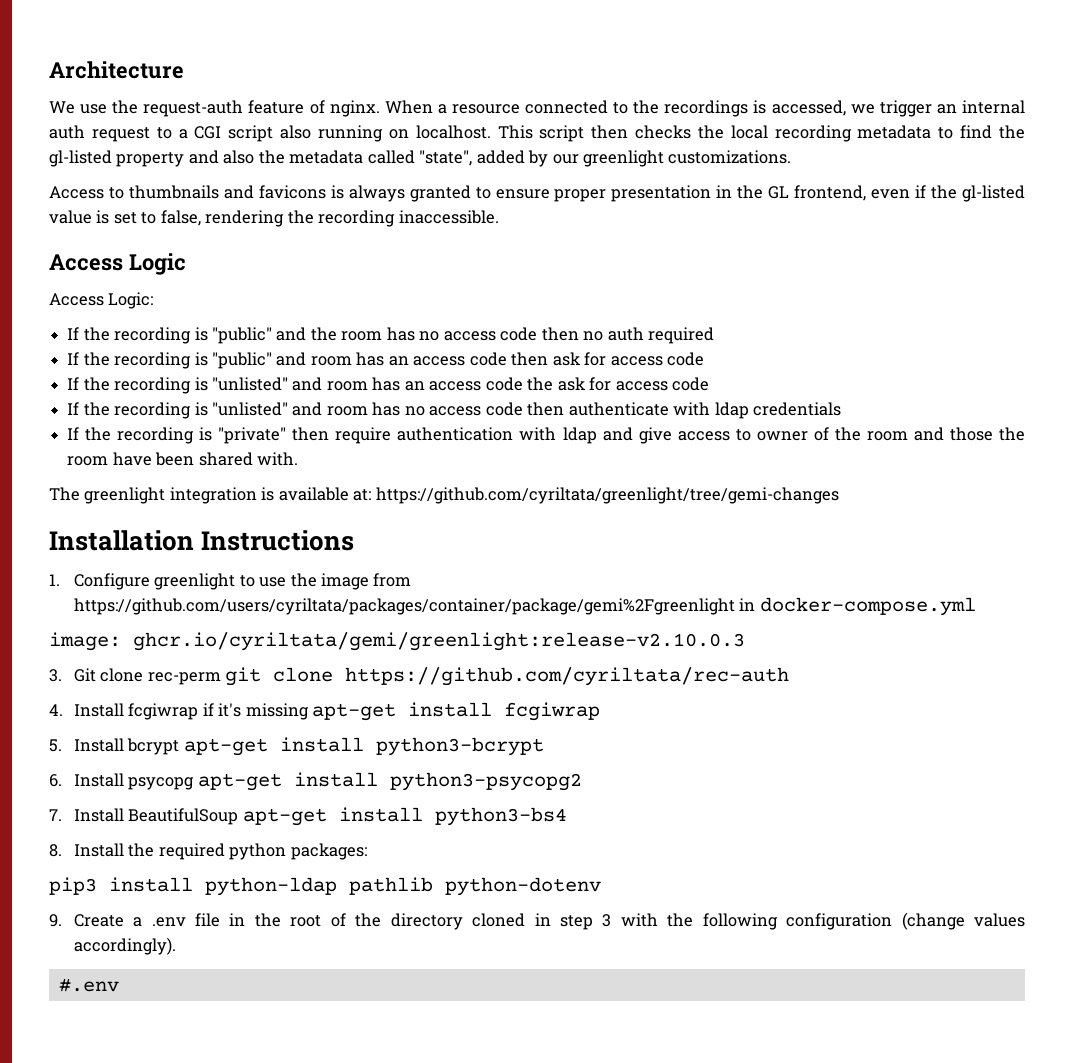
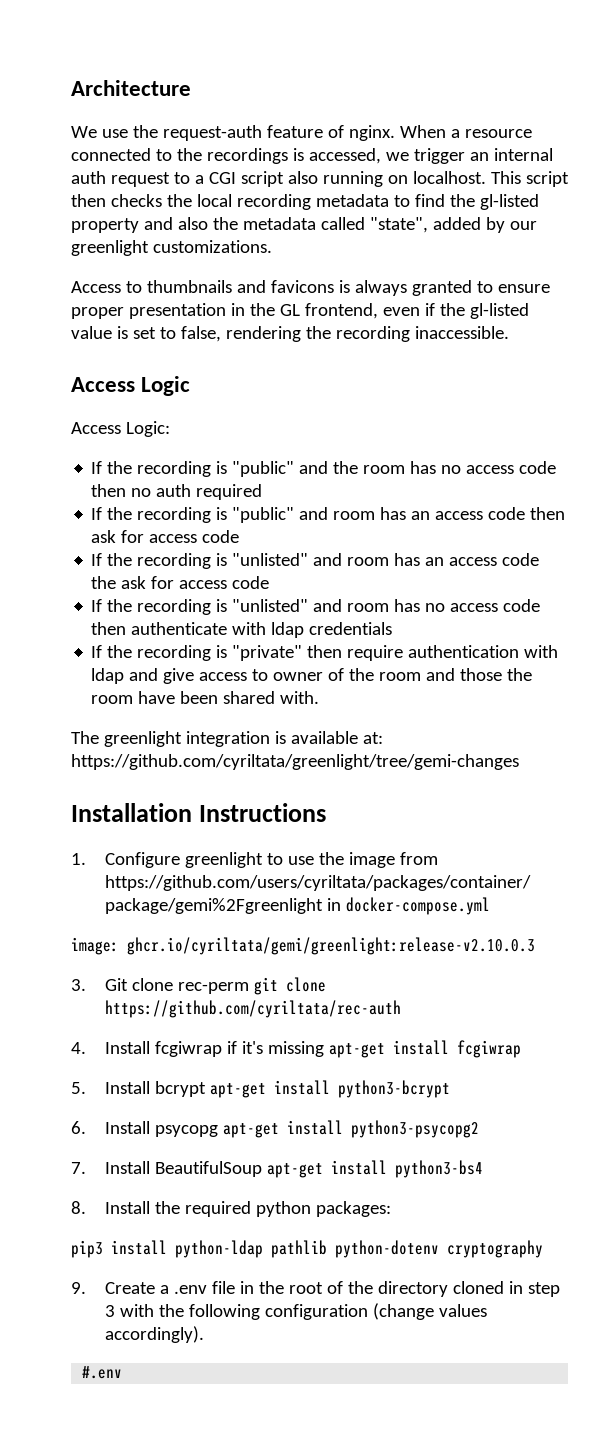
- pip3 install python-ldap pathlib python-dotenv
+ pip3 install python-ldap pathlib python-dotenv cryptography

